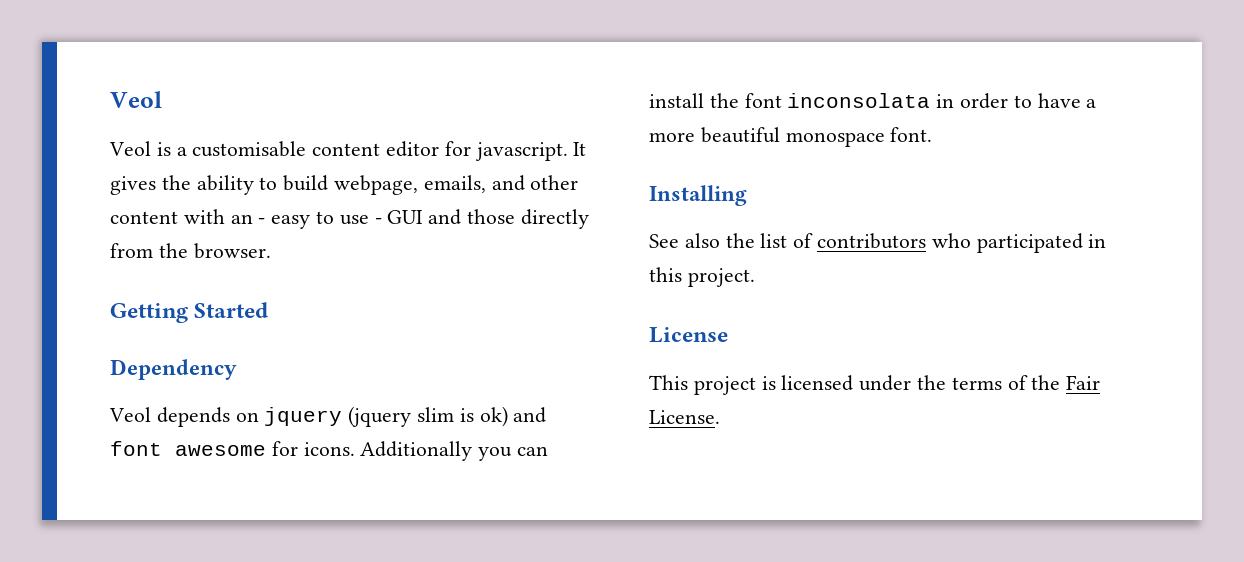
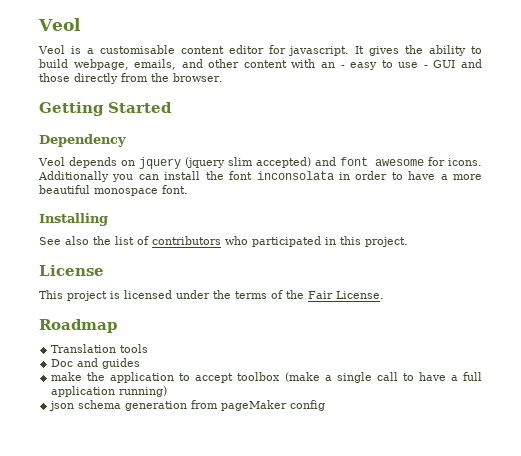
- Veol depends on jquery (jquery slim is ok) and font awesome for icons.
+ Veol depends on jquery (jquery slim accepted) and font awesome for icons.
+ Roadmap
+ Translation tools
+ Doc and guides
+ make the application to accept toolbox (make a single call to have a full application running)
+ json schema generation from pageMaker config

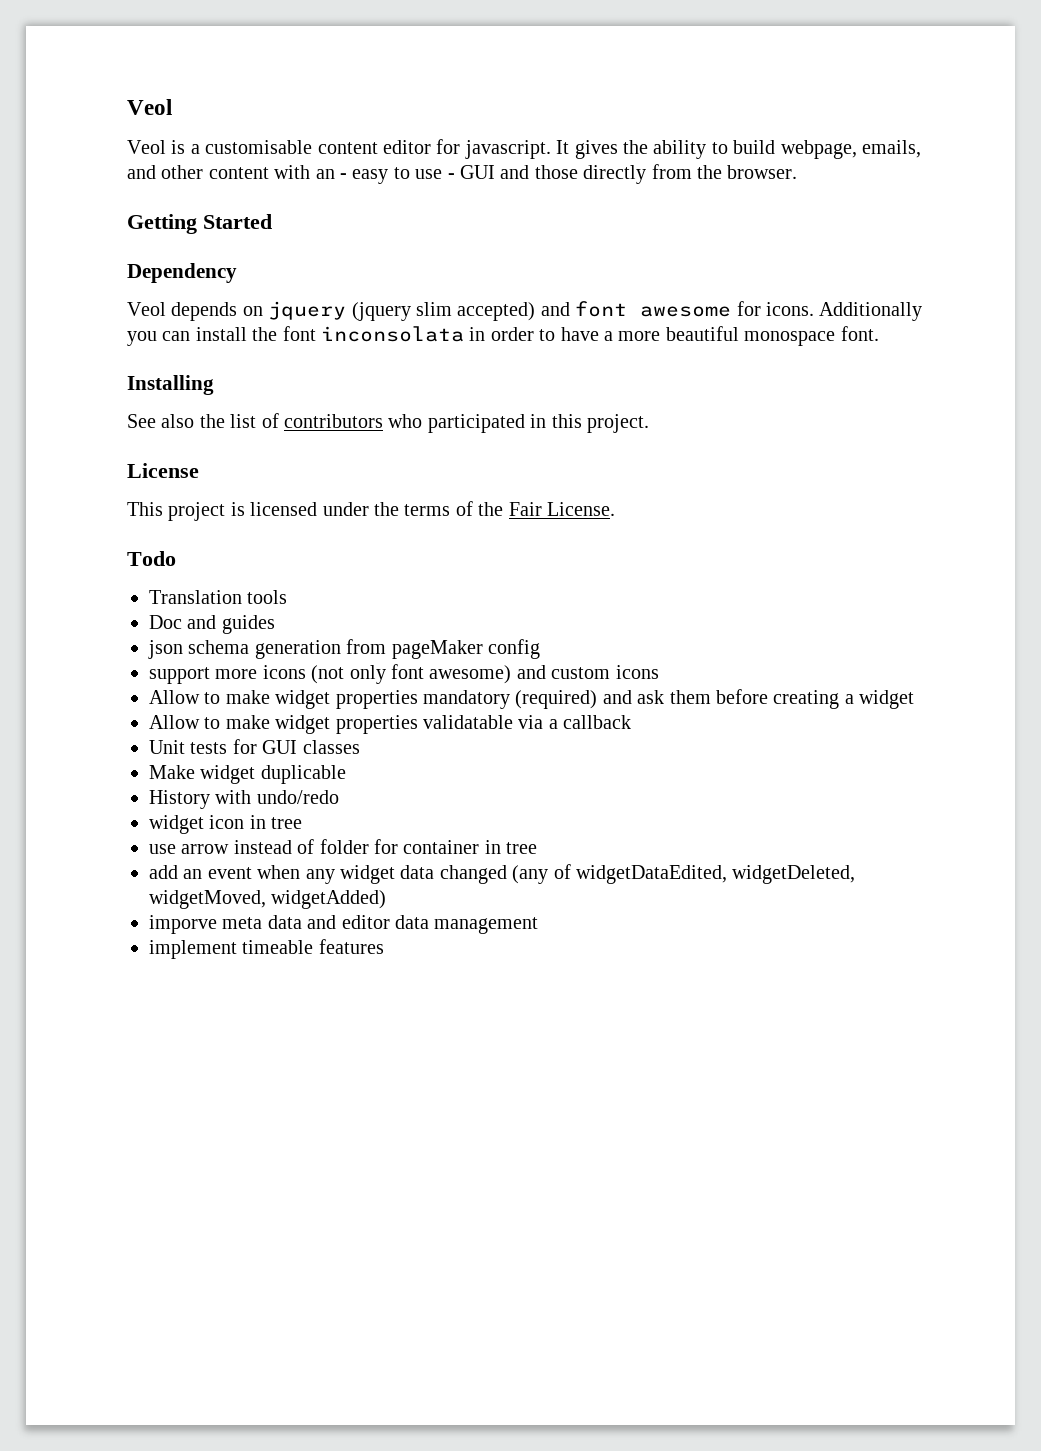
- Roadmap
+ Todo
- make the application to accept toolbox (make a single call to have a full application running)
+ support more icons (not only font awesome) and custom icons
+ Allow to make widget properties mandatory (required) and ask them before creating a widget
+ Allow to make widget properties validatable via a callback
+ Unit tests for GUI classes
+ Make widget duplicable
+ History with undo/redo
+ widget icon in tree
+ use arrow instead of folder for container in tree
+ add an event when any widget data changed (any of widgetDataEdited, widgetDeleted, widgetMoved, widgetAdded)
+ imporve meta data and editor data management
+ implement timeable features

